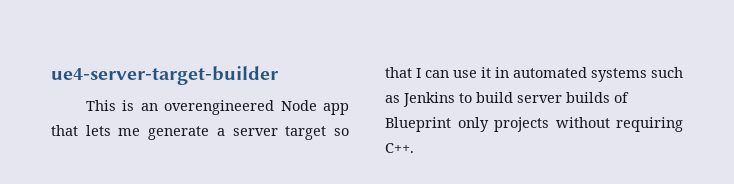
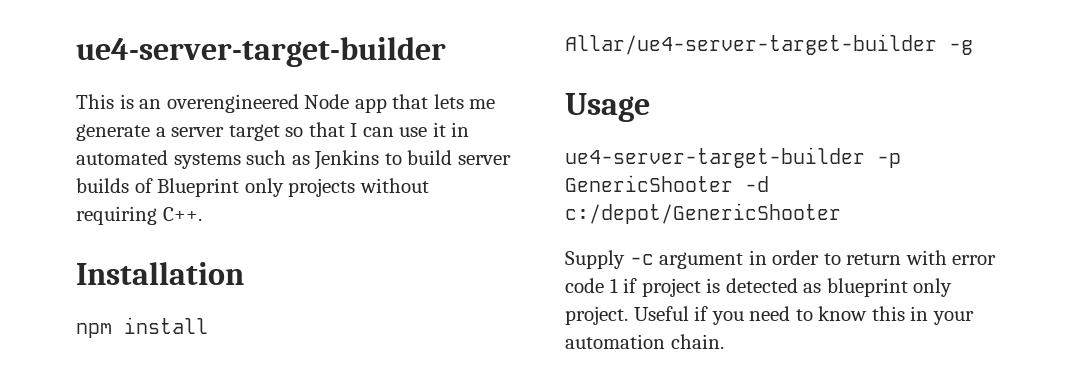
+ Installation
+ npm install Allar/ue4-server-target-builder -g
+ Usage
+ ue4-server-target-builder -p GenericShooter -d c:/depot/GenericShooter
+ Supply -c argument in order to return with error code 1 if project is detected as blueprint only project. Useful if you need to know this in your automation chain.

